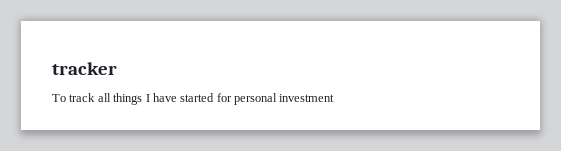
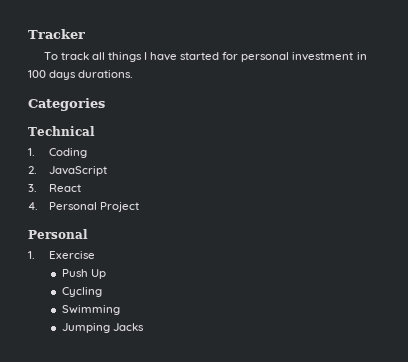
- tracker
+ Tracker
- To track all things I have started for personal investment
+ To track all things I have started for personal investment in 100 days durations.
+ Categories
+ Technical
+ 1. Coding
+ 2. JavaScript
+ 3. React
+ 4. Personal Project
+ Personal
+ 1. Exercise
+ Push Up
+ Cycling
+ Swimming
+ Jumping Jacks

